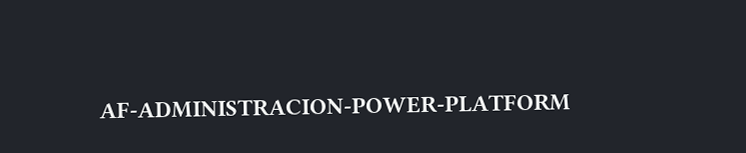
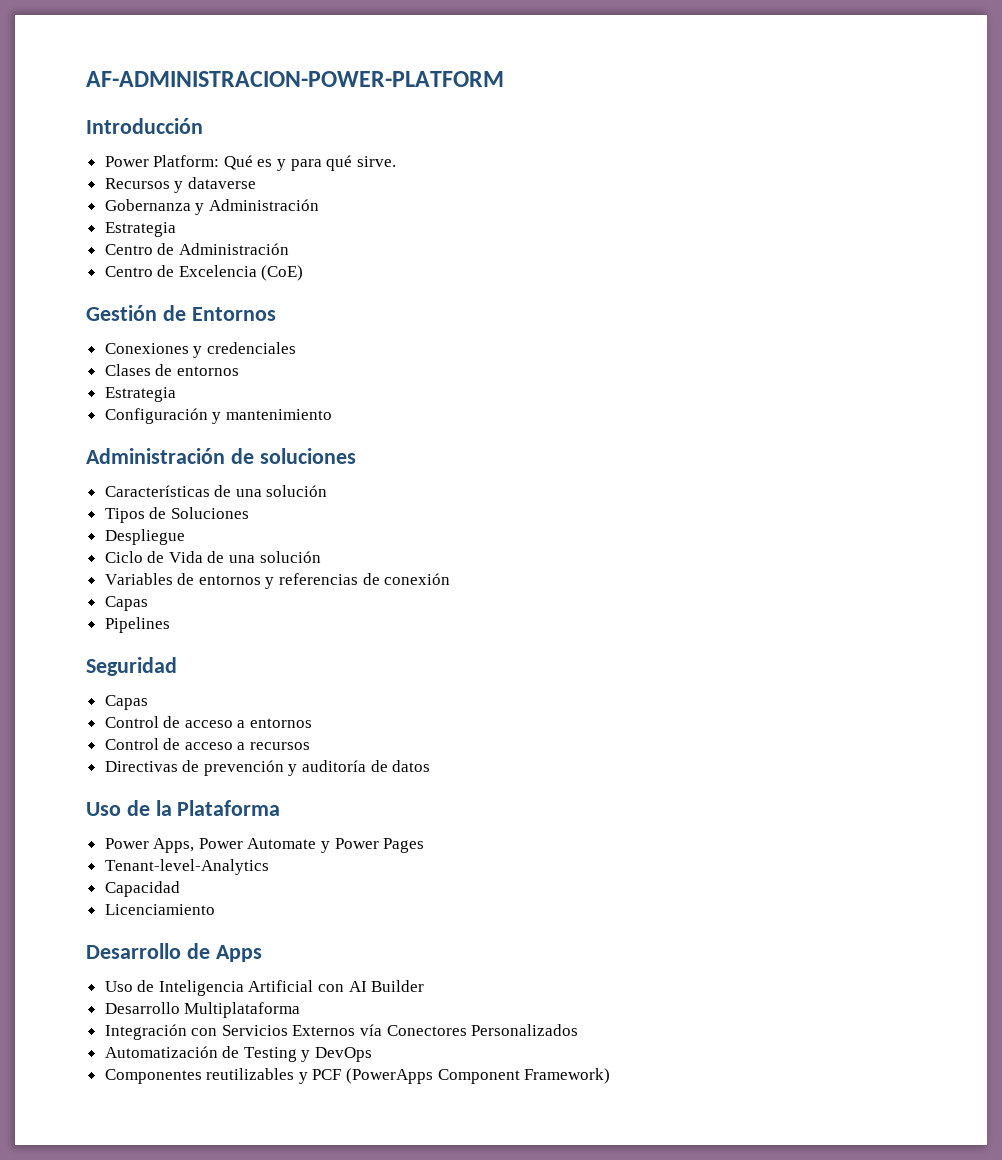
+ Introducción
+ Power Platform: Qué es y para qué sirve.
+ Recursos y dataverse
+ Gobernanza y Administración
+ Estrategia
+ Centro de Administración
+ Centro de Excelencia (CoE)
+ Gestión de Entornos
+ Conexiones y credenciales
+ Clases de entornos
+ Estrategia
+ Configuración y mantenimiento
+ Administración de soluciones
+ Características de una solución
+ Tipos de Soluciones
+ Despliegue
+ Ciclo de Vida de una solución
+ Variables de entornos y referencias de conexión
+ Capas
+ Pipelines
+ Seguridad
+ Capas
+ Control de acceso a entornos
+ Control de acceso a recursos
+ Directivas de prevención y auditoría de datos
+ Uso de la Plataforma
+ Power Apps, Power Automate y Power Pages
+ Tenant-level-Analytics
+ Capacidad
+ Licenciamiento
+ Desarrollo de Apps
+ Uso de Inteligencia Artificial con AI Builder
+ Desarrollo Multiplataforma
+ Integración con Servicios Externos vía Conectores Personalizados
+ Automatización de Testing y DevOps
+ Componentes reutilizables y PCF (PowerApps Component Framework)

